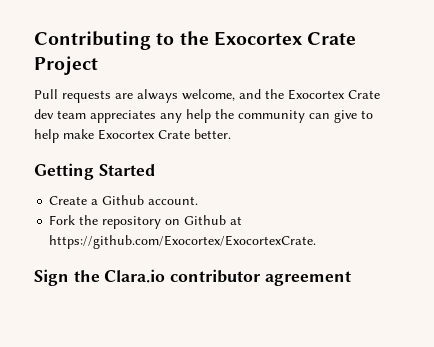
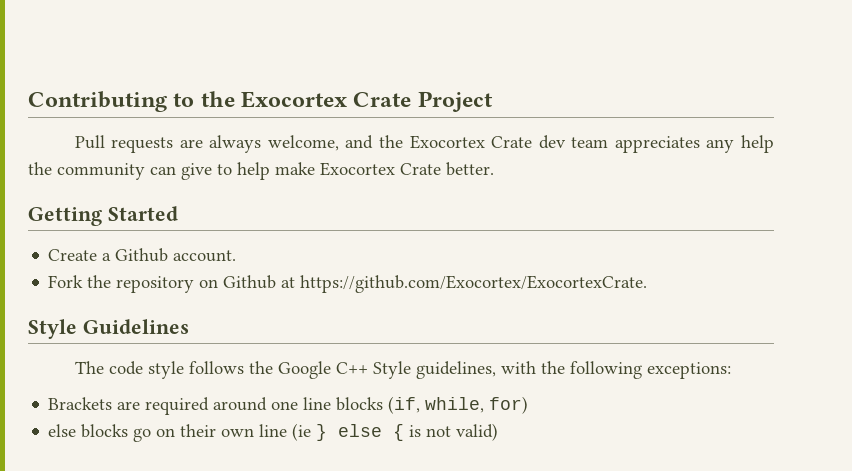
- Sign the Clara.io contributor agreement
+ Style Guidelines
+ The code style follows the Google C++ Style guidelines, with the following exceptions:
+ Brackets are required around one line blocks (if, while, for)
+ else blocks go on their own line (ie } else { is not valid)

